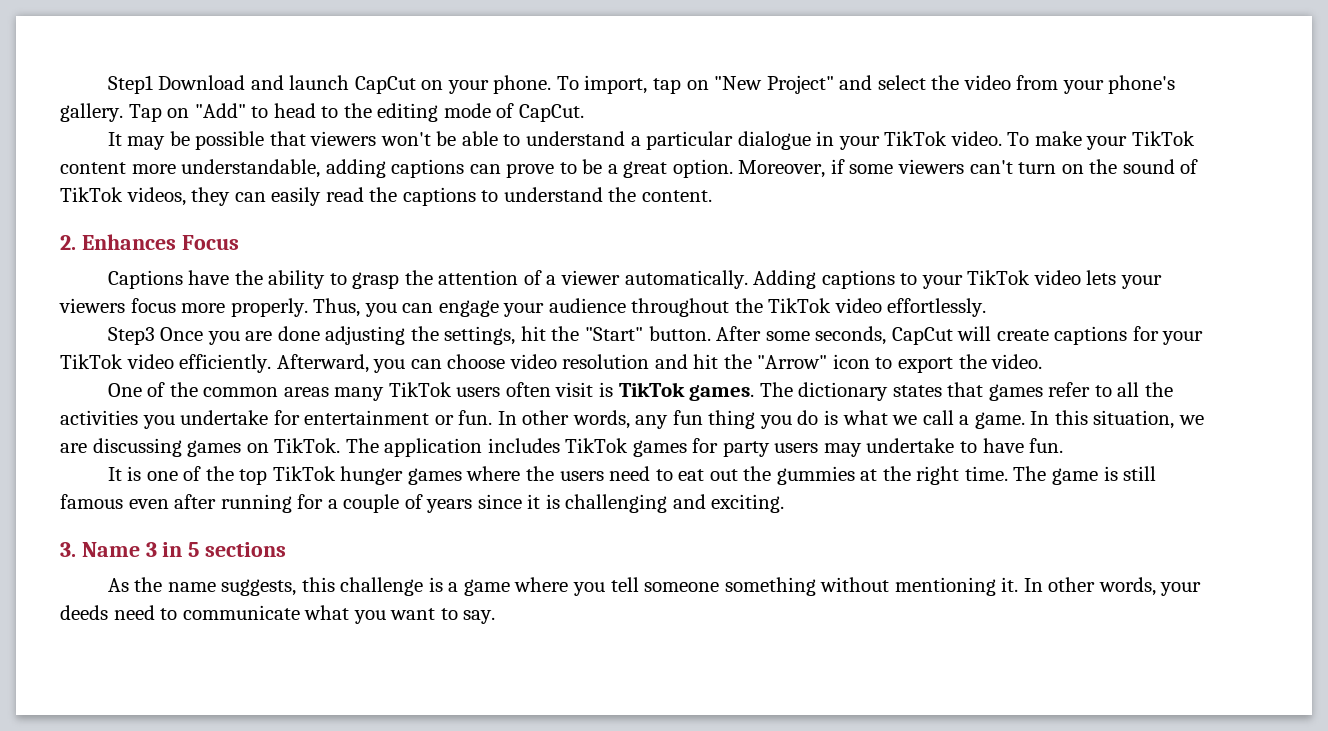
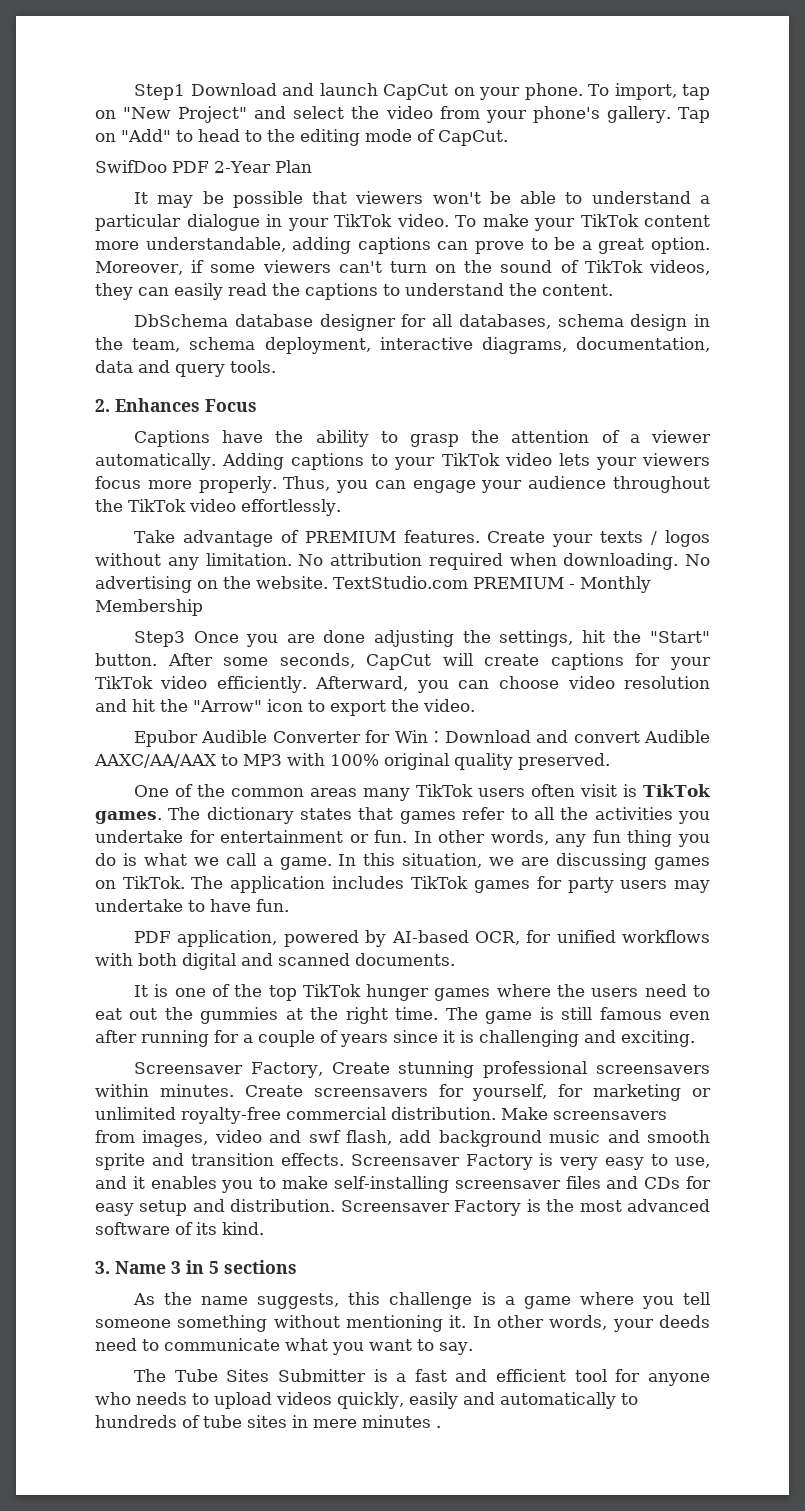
+ SwifDoo PDF 2-Year Plan
+ DbSchema database designer for all databases, schema design in the team, schema deployment, interactive diagrams, documentation, data and query tools.
+ Take advantage of PREMIUM features. Create your texts / logos without any limitation. No attribution required when downloading. No advertising on the website. TextStudio.com PREMIUM - Monthly Membership
+ Epubor Audible Converter for Win：Download and convert Audible AAXC/AA/AAX to MP3 with 100% original quality preserved.
+ PDF application, powered by AI-based OCR, for unified workflows with both digital and scanned documents.
+ Screensaver Factory, Create stunning professional screensavers within minutes. Create screensavers for yourself, for marketing or unlimited royalty-free commercial distribution. Make screensavers from images, video and swf flash, add background music and smooth sprite and transition effects. Screensaver Factory is very easy to use, and it enables you to make self-installing screensaver files and CDs for easy setup and distribution. Screensaver Factory is the most advanced software of its kind.
+ The Tube Sites Submitter is a fast and efficient tool for anyone who needs to upload videos quickly, easily and automatically to hundreds of tube sites in mere minutes .

